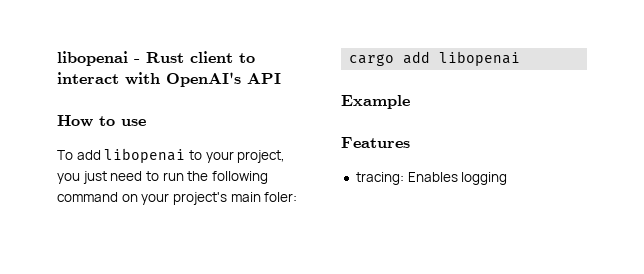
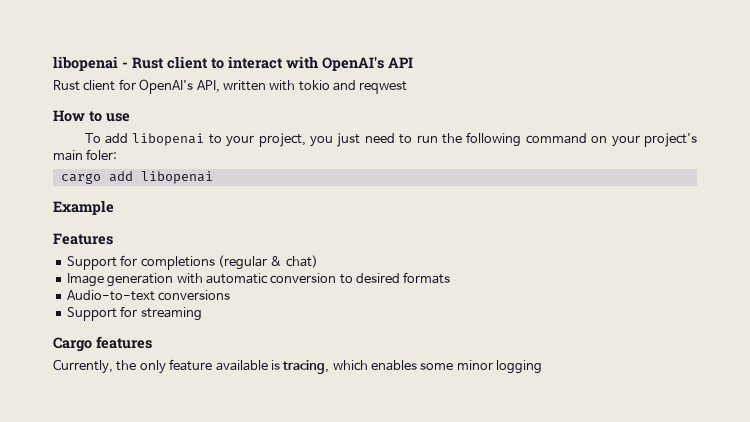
+ Rust client for OpenAI's API, written with tokio and reqwest
- tracing: Enables logging
+ Support for completions (regular & chat)
+ Image generation with automatic conversion to desired formats
+ Audio-to-text conversions
+ Support for streaming
+ Cargo features
+ Currently, the only feature available is tracing, which enables some minor logging

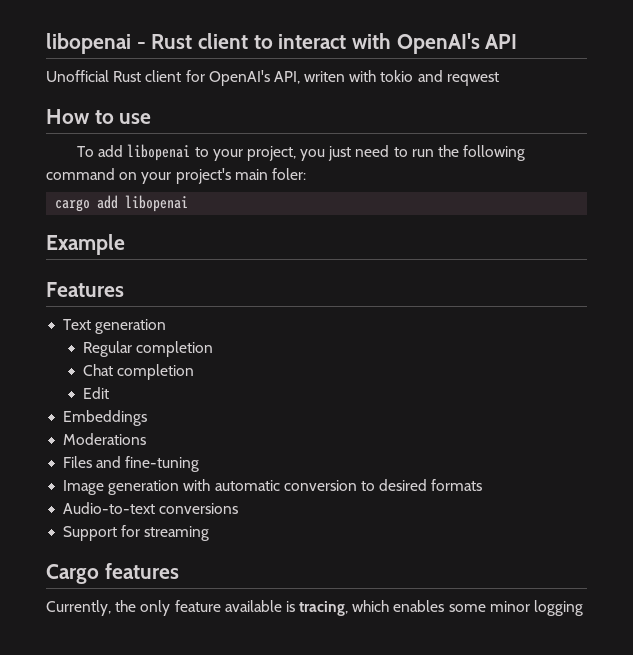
- Rust client for OpenAI's API, written with tokio and reqwest
+ Unofficial Rust client for OpenAI's API, writen with tokio and reqwest
- Support for completions (regular & chat)
+ Text generation
+ Regular completion
+ Chat completion
+ Edit
+ Embeddings
+ Moderations
+ Files and fine-tuning

